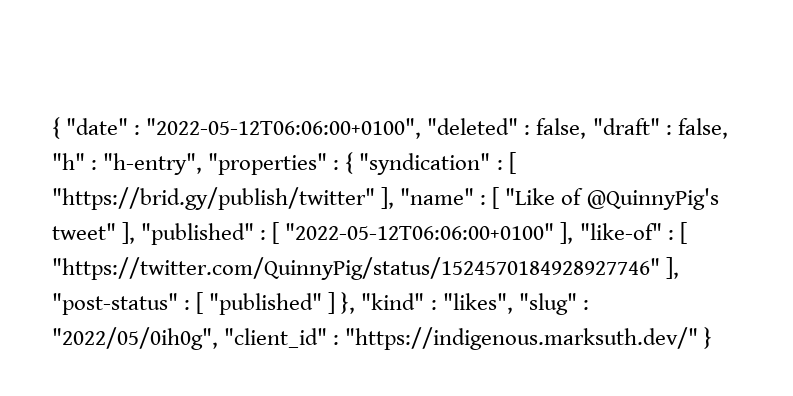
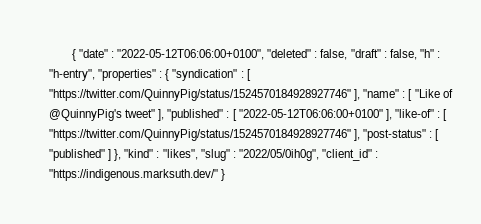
- { "date" : "2022-05-12T06:06:00+0100", "deleted" : false, "draft" : false, "h" : "h-entry", "properties" : { "syndication" : [ "https://brid.gy/publish/twitter" ], "name" : [ "Like of @QuinnyPig's tweet" ], "published" : [ "2022-05-12T06:06:00+0100" ], "like-of" : [ "https://twitter.com/QuinnyPig/status/1524570184928927746" ], "post-status" : [ "published" ] }, "kind" : "likes", "slug" : "2022/05/0ih0g", "client_id" : "https://indigenous.marksuth.dev/" }
+ { "date" : "2022-05-12T06:06:00+0100", "deleted" : false, "draft" : false, "h" : "h-entry", "properties" : { "syndication" : [ "https://twitter.com/QuinnyPig/status/1524570184928927746" ], "name" : [ "Like of @QuinnyPig's tweet" ], "published" : [ "2022-05-12T06:06:00+0100" ], "like-of" : [ "https://twitter.com/QuinnyPig/status/1524570184928927746" ], "post-status" : [ "published" ] }, "kind" : "likes", "slug" : "2022/05/0ih0g", "client_id" : "https://indigenous.marksuth.dev/" }

